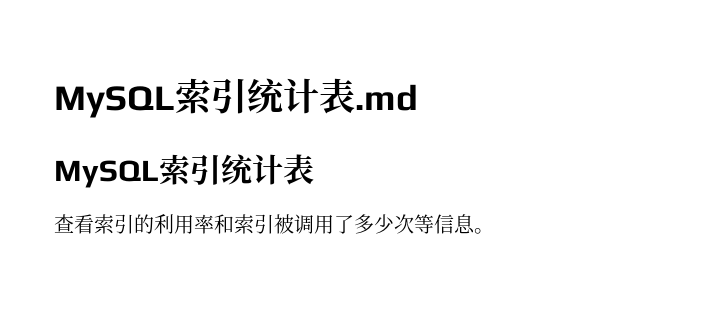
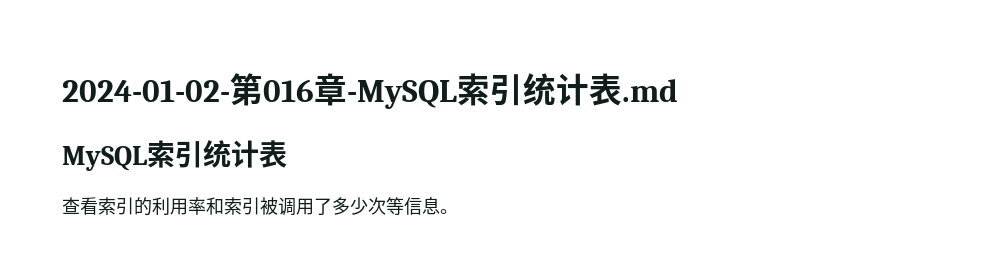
- MySQL索引统计表.md
+ 2024-01-02-第016章-MySQL索引统计表.md

